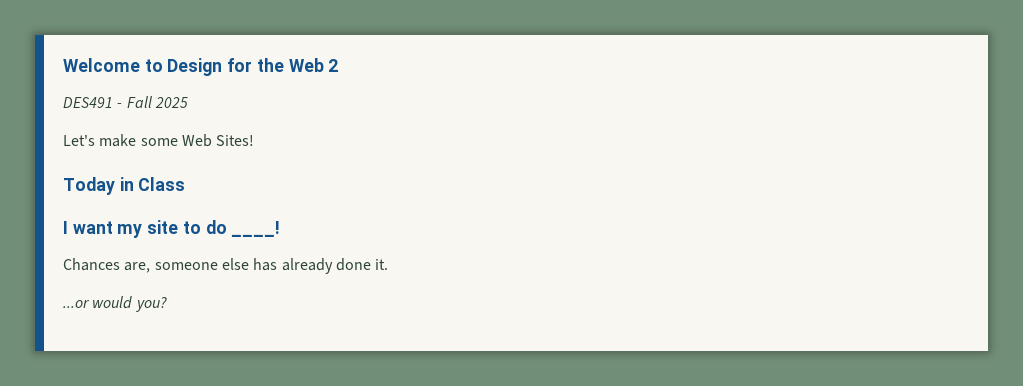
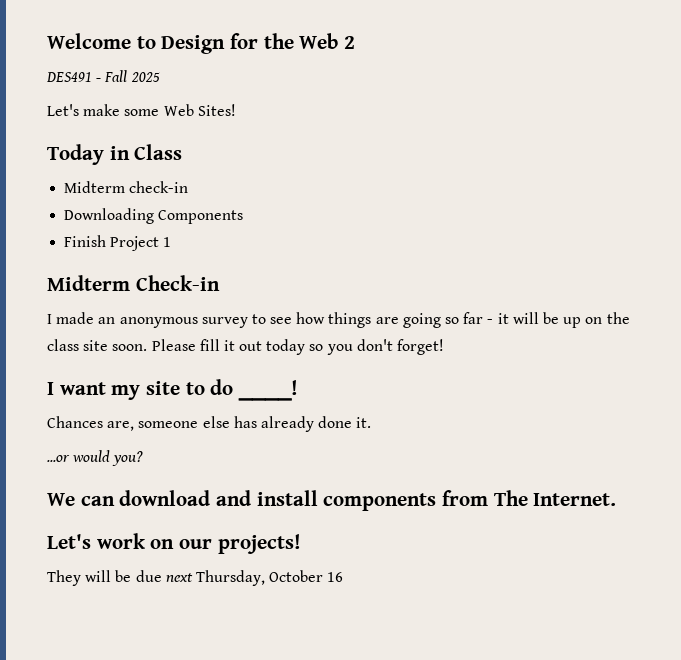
+ Midterm check-in
+ Downloading Components
+ Finish Project 1
+ Midterm Check-in
+ I made an anonymous survey to see how things are going so far - it will be up on the class site soon. Please fill it out today so you don't forget!
+ We can download and install components from The Internet.
+ Let's work on our projects!
+ They will be due next Thursday, October 16

